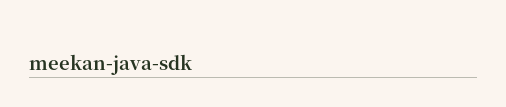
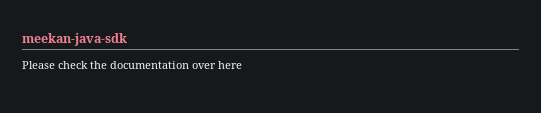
+ Please check the documentation over here

